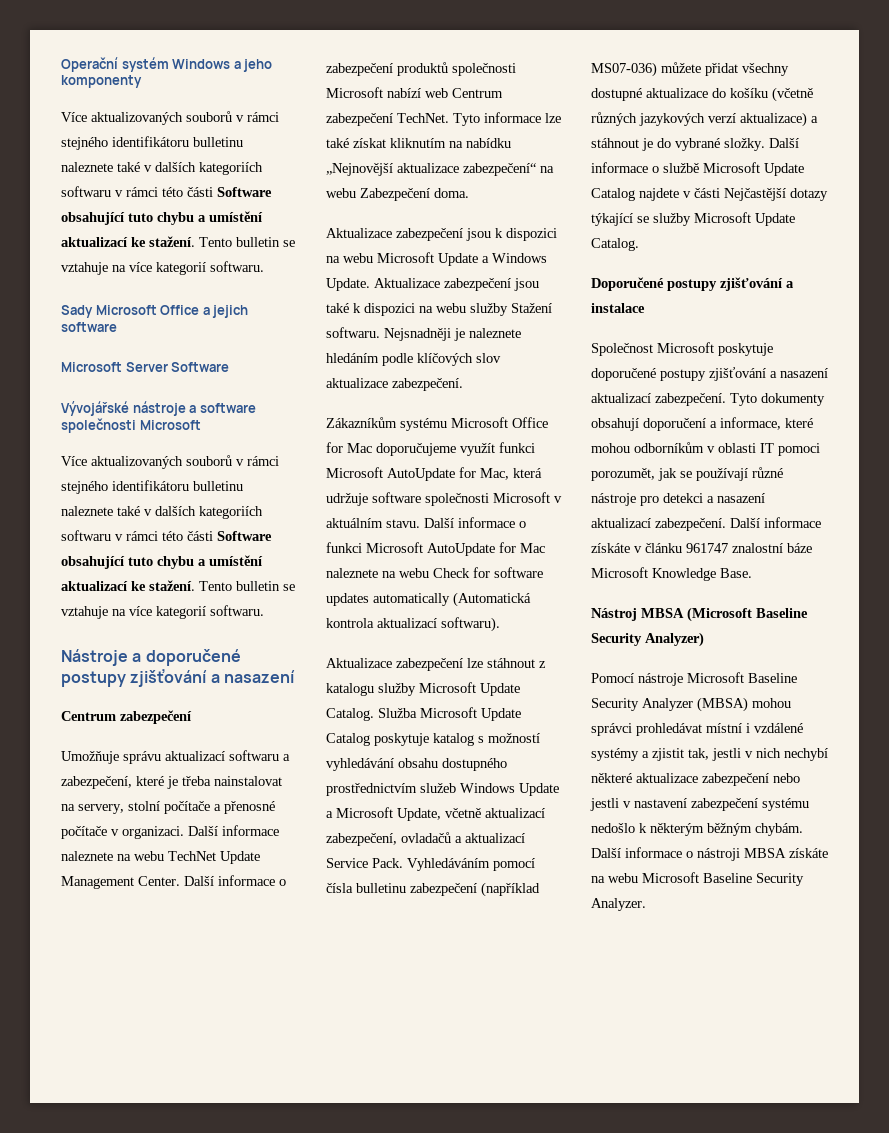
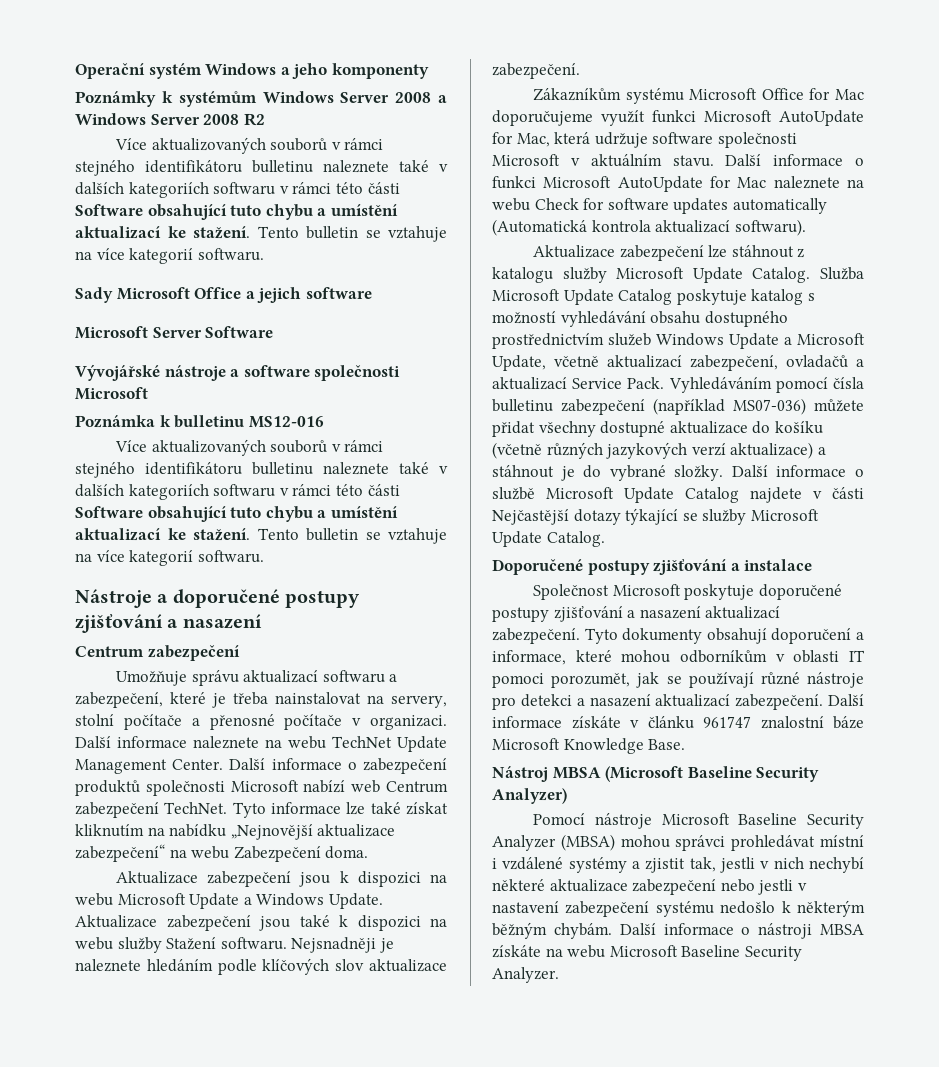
+ Poznámky k systémům Windows Server 2008 a Windows Server 2008 R2
+ Poznámka k bulletinu MS12-016

